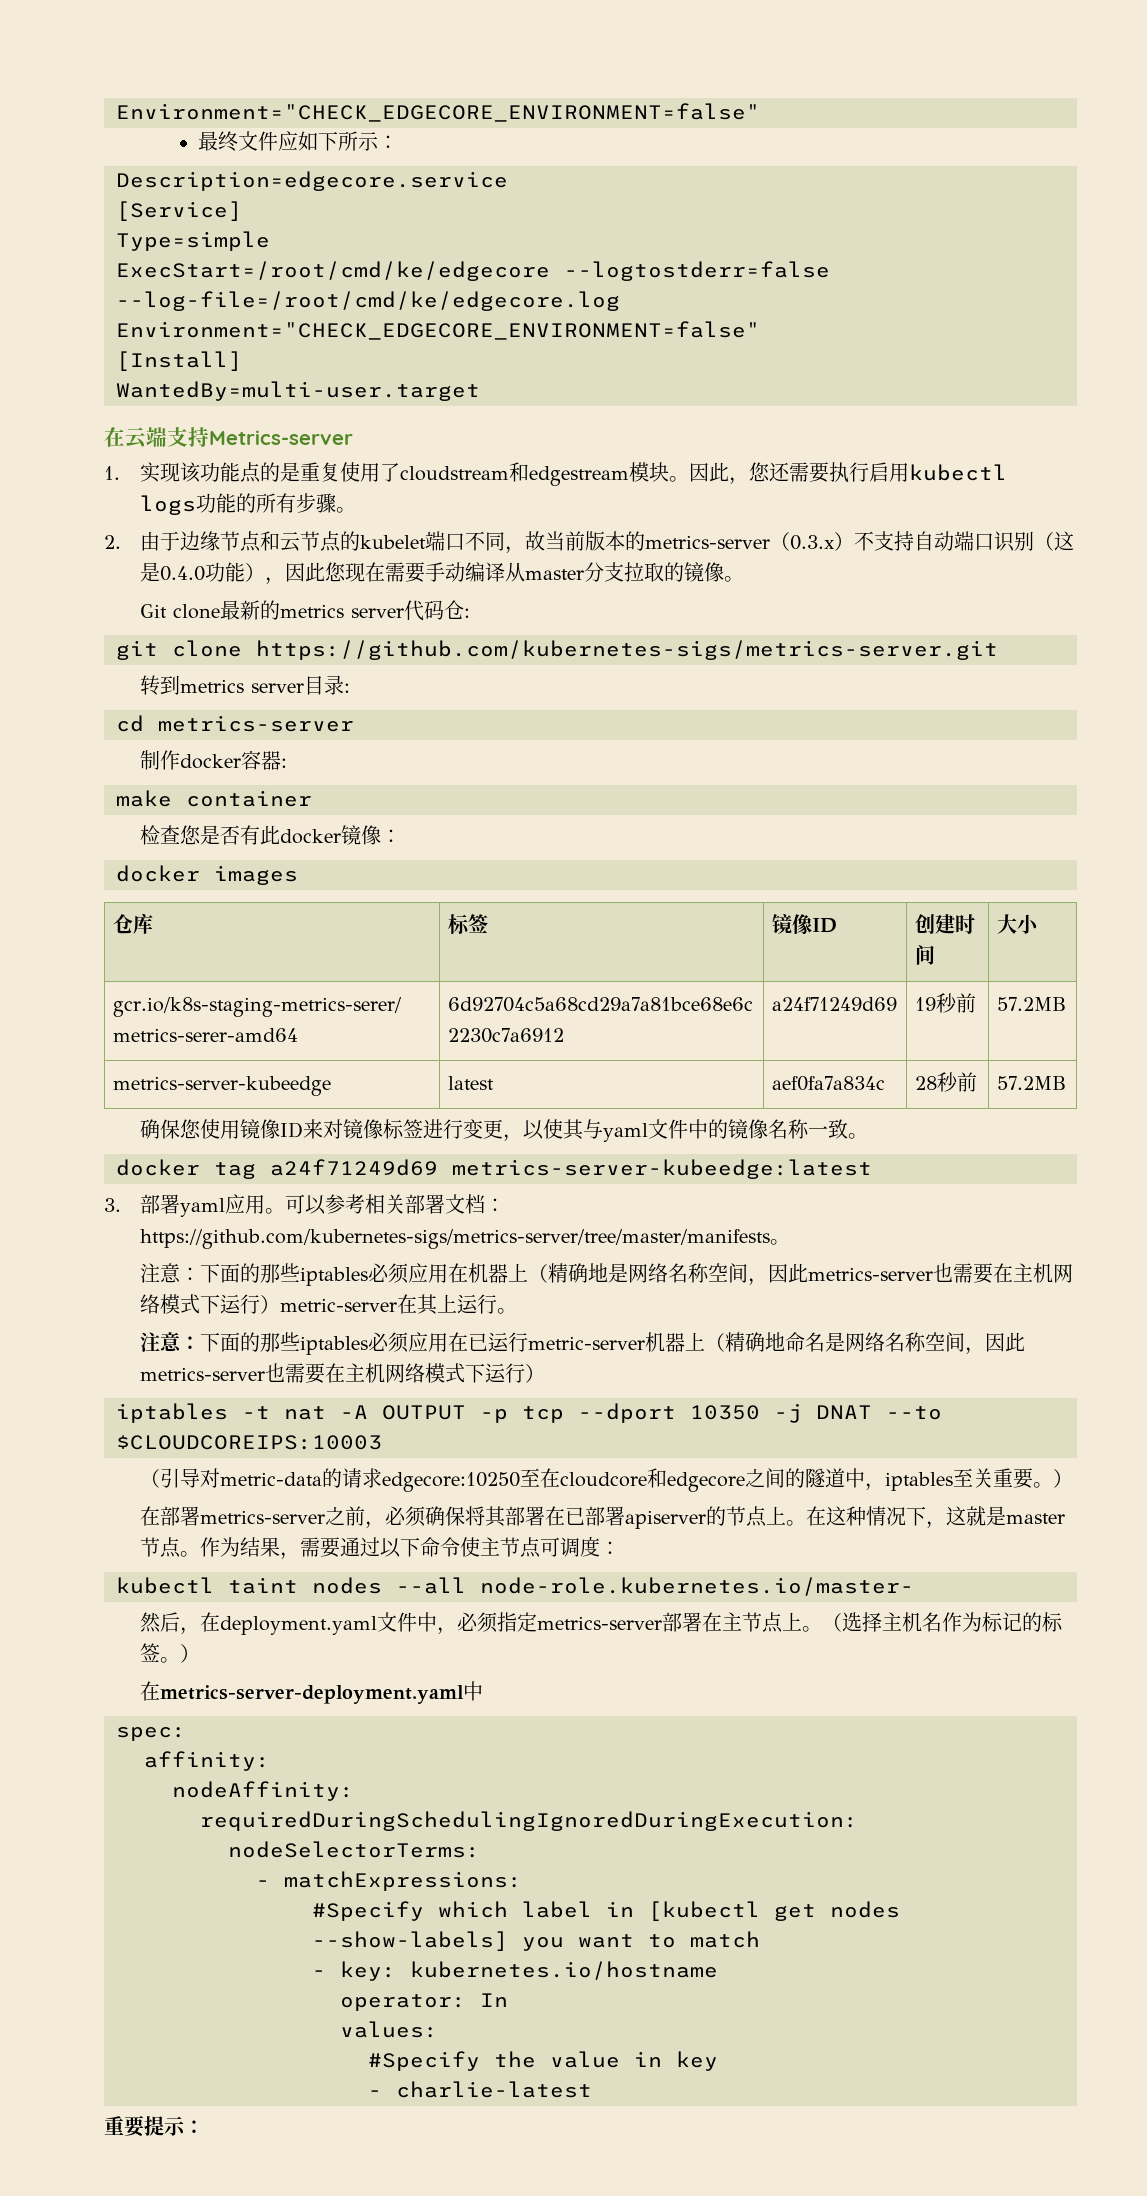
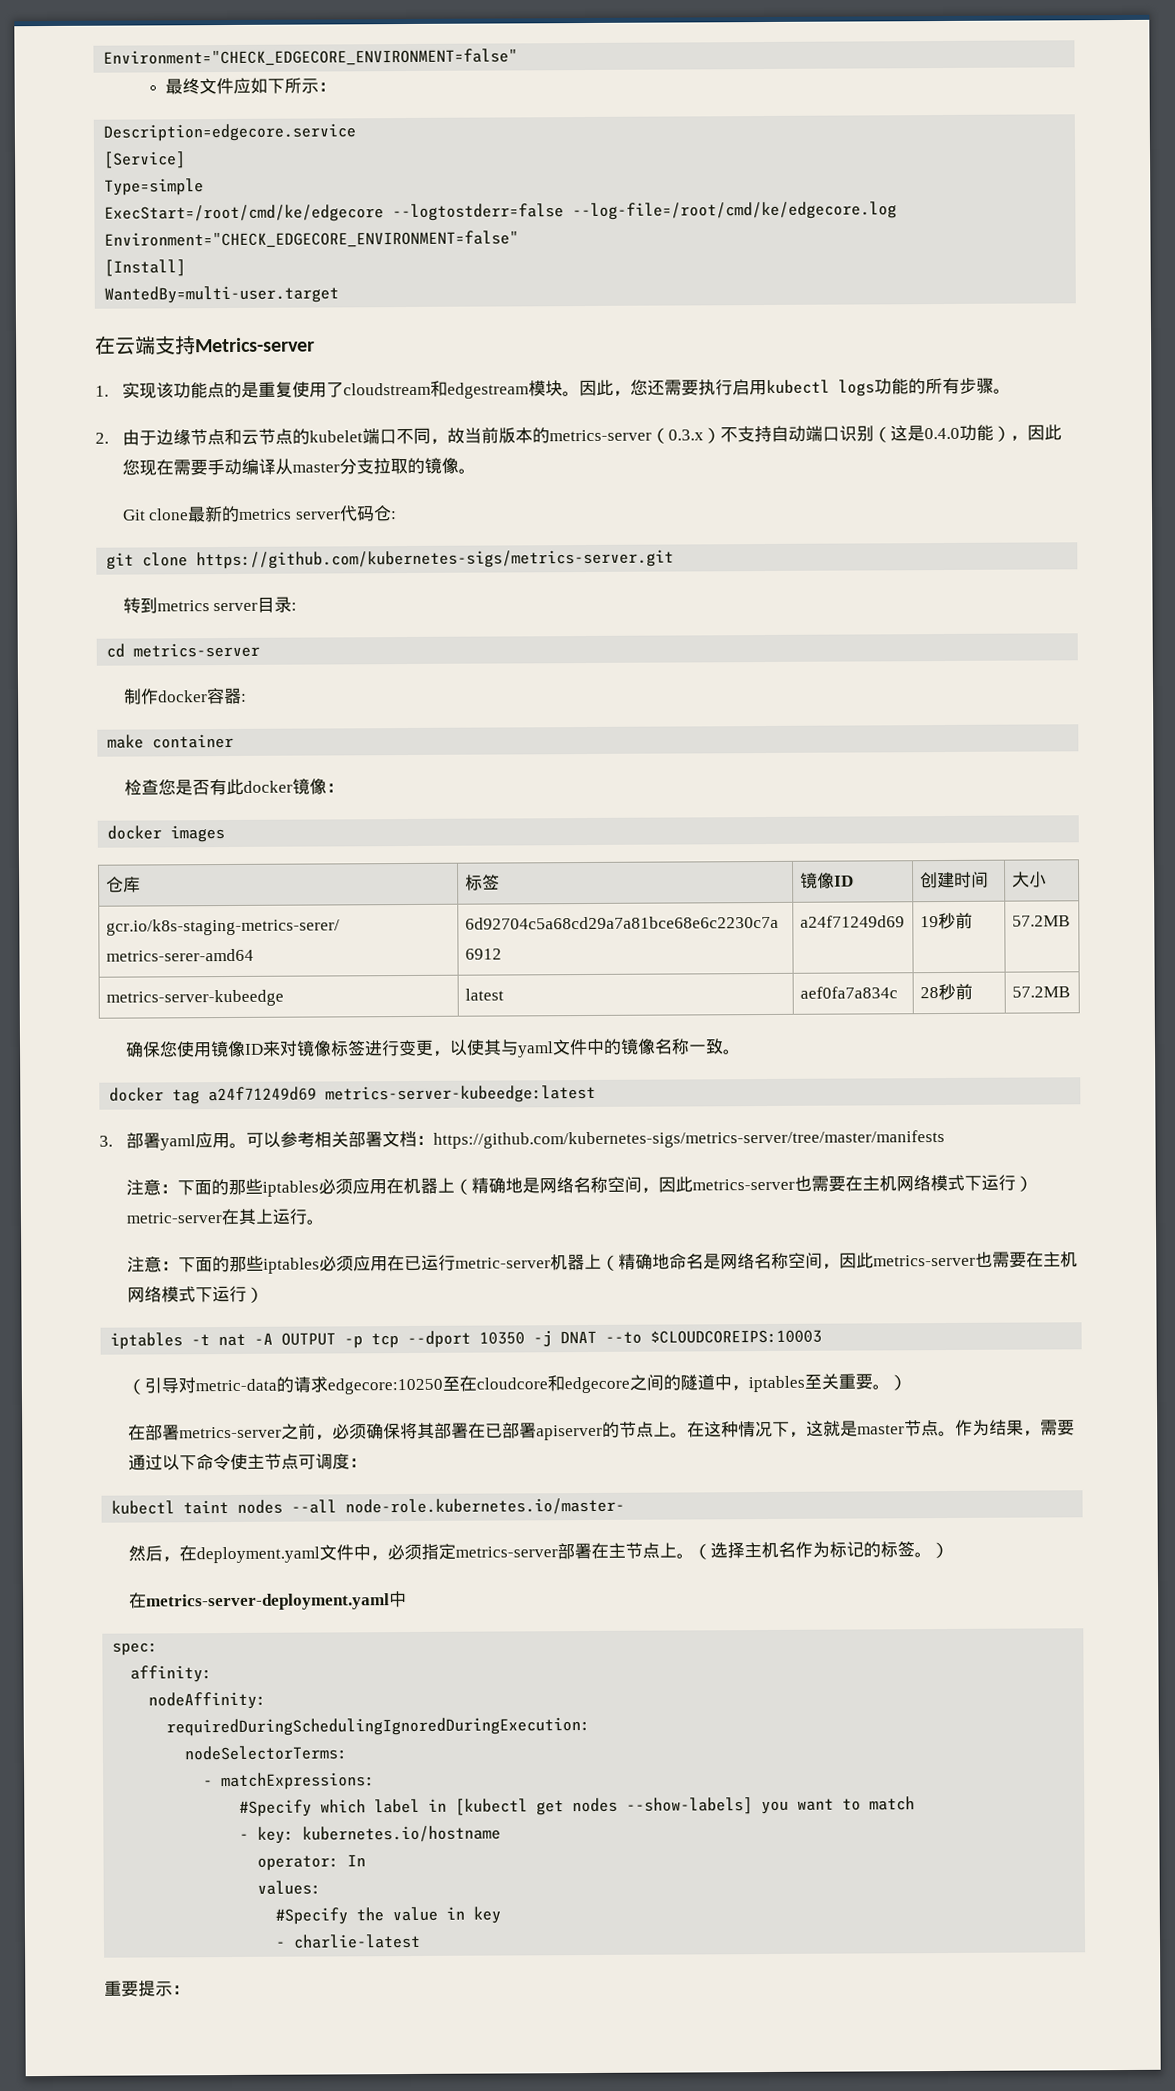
- 可以参考相关部署文档：https://github.com/kubernetes-sigs/metrics-server/tree/master/manifests。
+ 可以参考相关部署文档：https://github.com/kubernetes-sigs/metrics-server/tree/master/manifests

